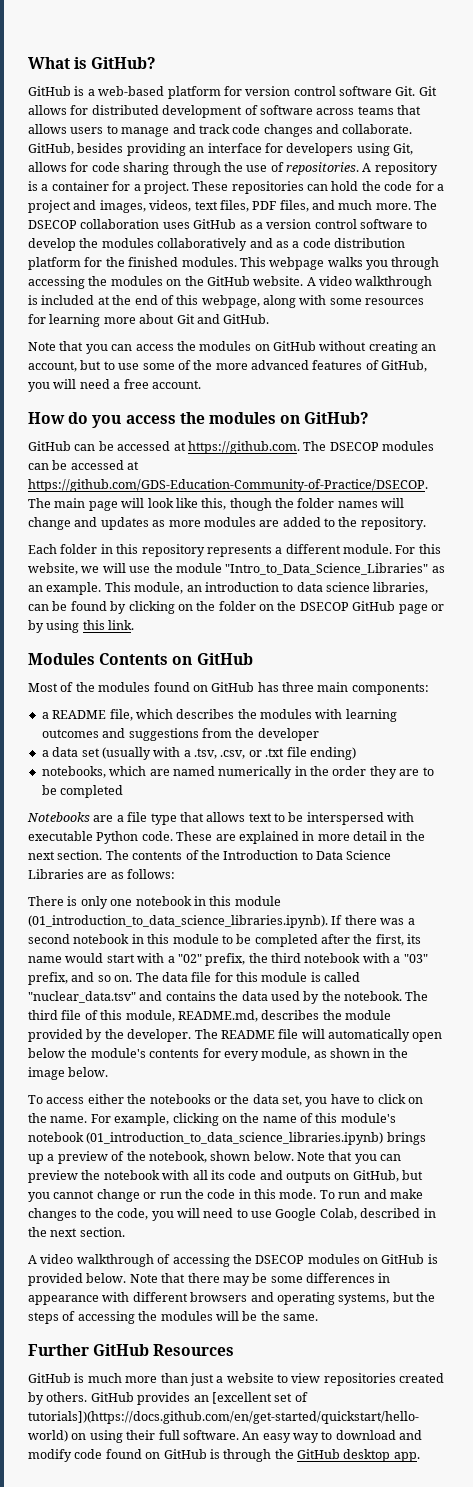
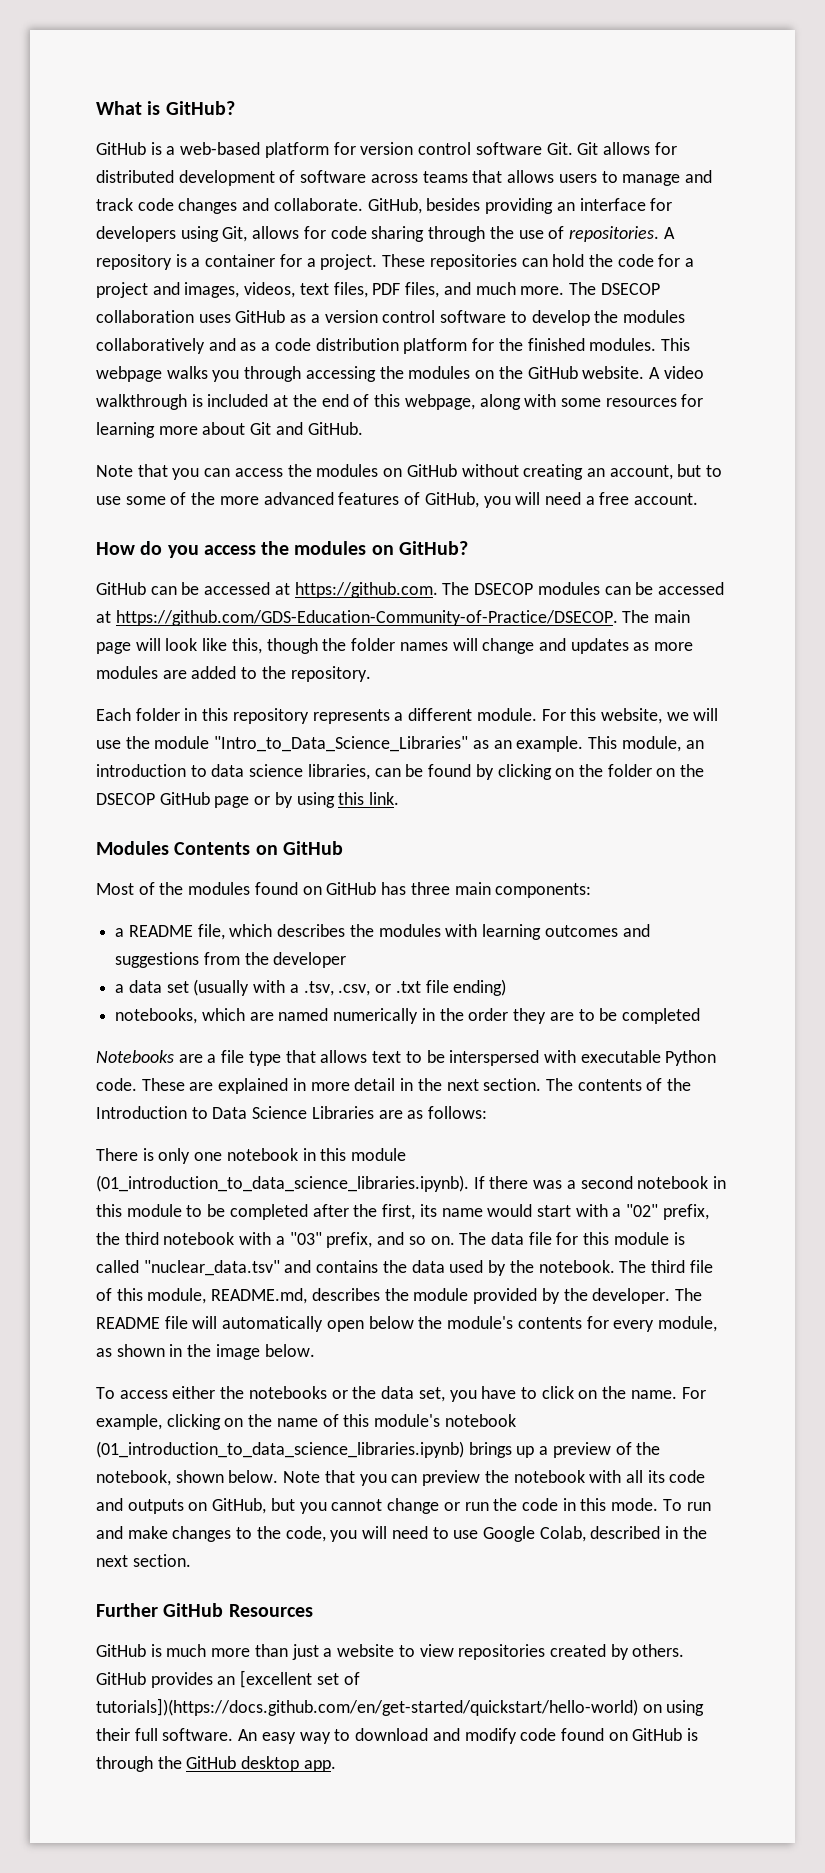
- A video walkthrough of accessing the DSECOP modules on GitHub is provided below. Note that there may be some differences in appearance with different browsers and operating systems, but the steps of accessing the modules will be the same.

